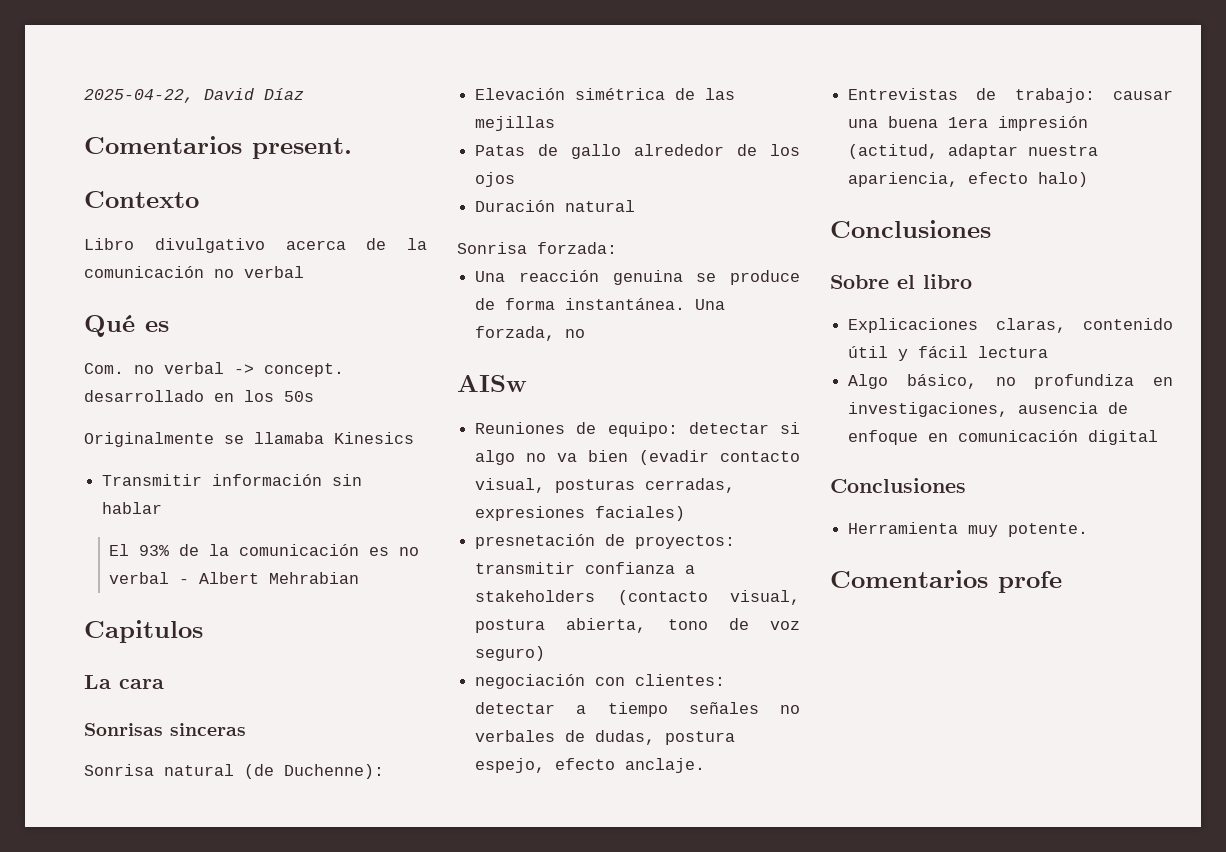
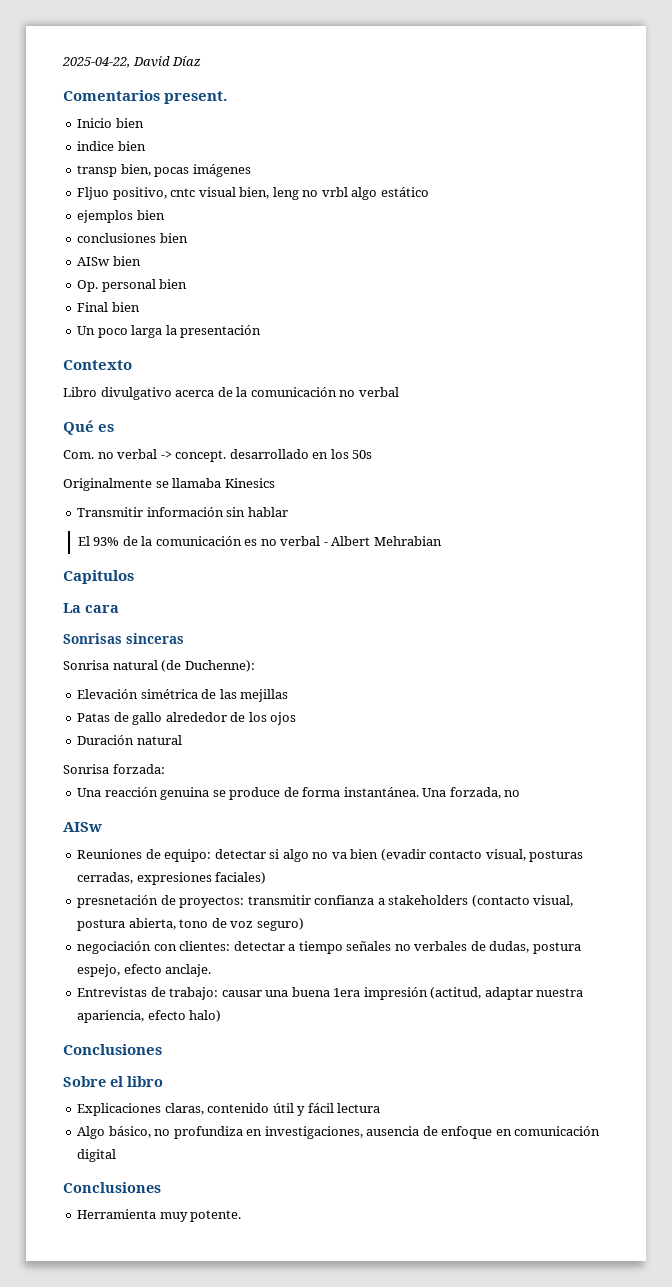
+ Inicio bien
+ indice bien
+ transp bien, pocas imágenes
+ Fljuo positivo, cntc visual bien, leng no vrbl algo estático
+ ejemplos bien
+ conclusiones bien
+ AISw bien
+ Op. personal bien
+ Final bien
+ Un poco larga la presentación
- Comentarios profe

